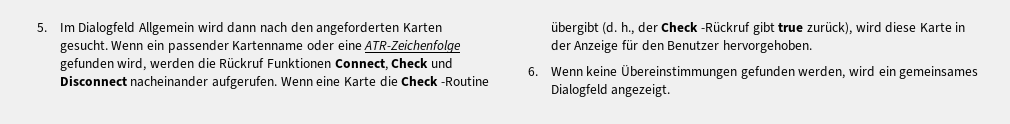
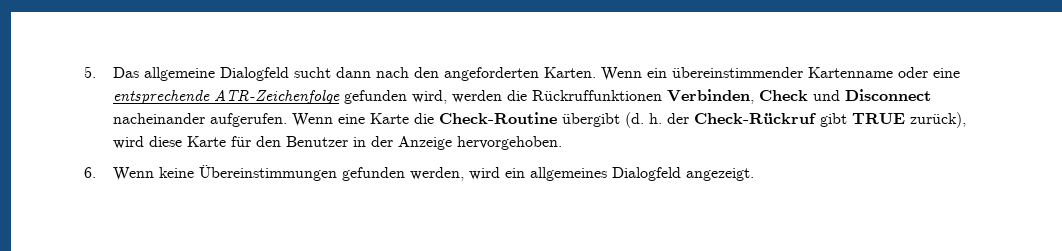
- 5. Im Dialogfeld Allgemein wird dann nach den angeforderten Karten gesucht.
+ 5. Das allgemeine Dialogfeld sucht dann nach den angeforderten Karten.
- Wenn ein passender Kartenname oder eine ATR-Zeichenfolge gefunden wird, werden die Rückruf Funktionen Connect, Check und Disconnect nacheinander aufgerufen.
+ Wenn ein übereinstimmender Kartenname oder eine entsprechende ATR-Zeichenfolge gefunden wird, werden die Rückruffunktionen Verbinden, Check und Disconnect nacheinander aufgerufen.
- Wenn eine Karte die Check -Routine übergibt (d. h., der Check -Rückruf gibt true zurück), wird diese Karte in der Anzeige für den Benutzer hervorgehoben.
+ Wenn eine Karte die Check-Routine übergibt (d. h. der Check-Rückruf gibt TRUE zurück), wird diese Karte für den Benutzer in der Anzeige hervorgehoben.
- 6. Wenn keine Übereinstimmungen gefunden werden, wird ein gemeinsames Dialogfeld angezeigt.
+ 6. Wenn keine Übereinstimmungen gefunden werden, wird ein allgemeines Dialogfeld angezeigt.

